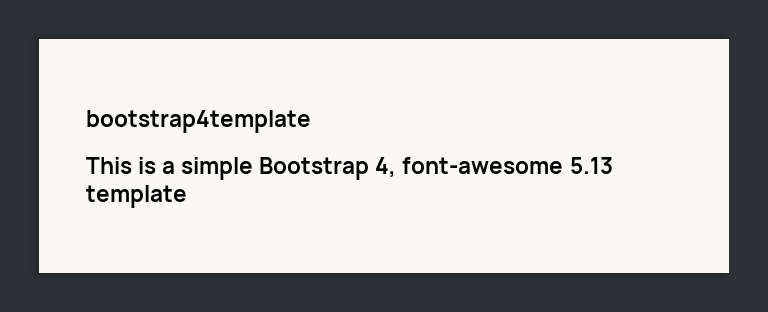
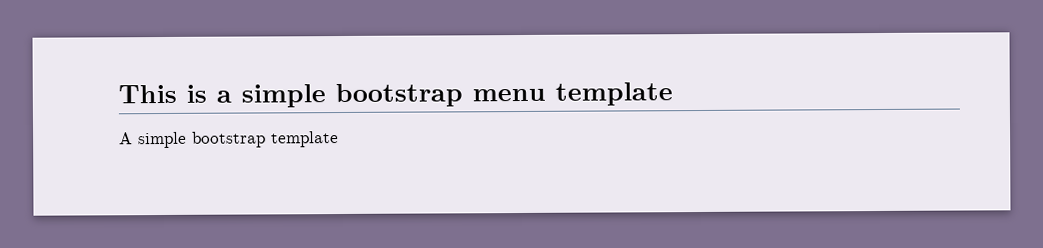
- bootstrap4template
- This is a simple Bootstrap 4, font-awesome 5.13 template
+ This is a simple bootstrap menu template
+ A simple bootstrap template

